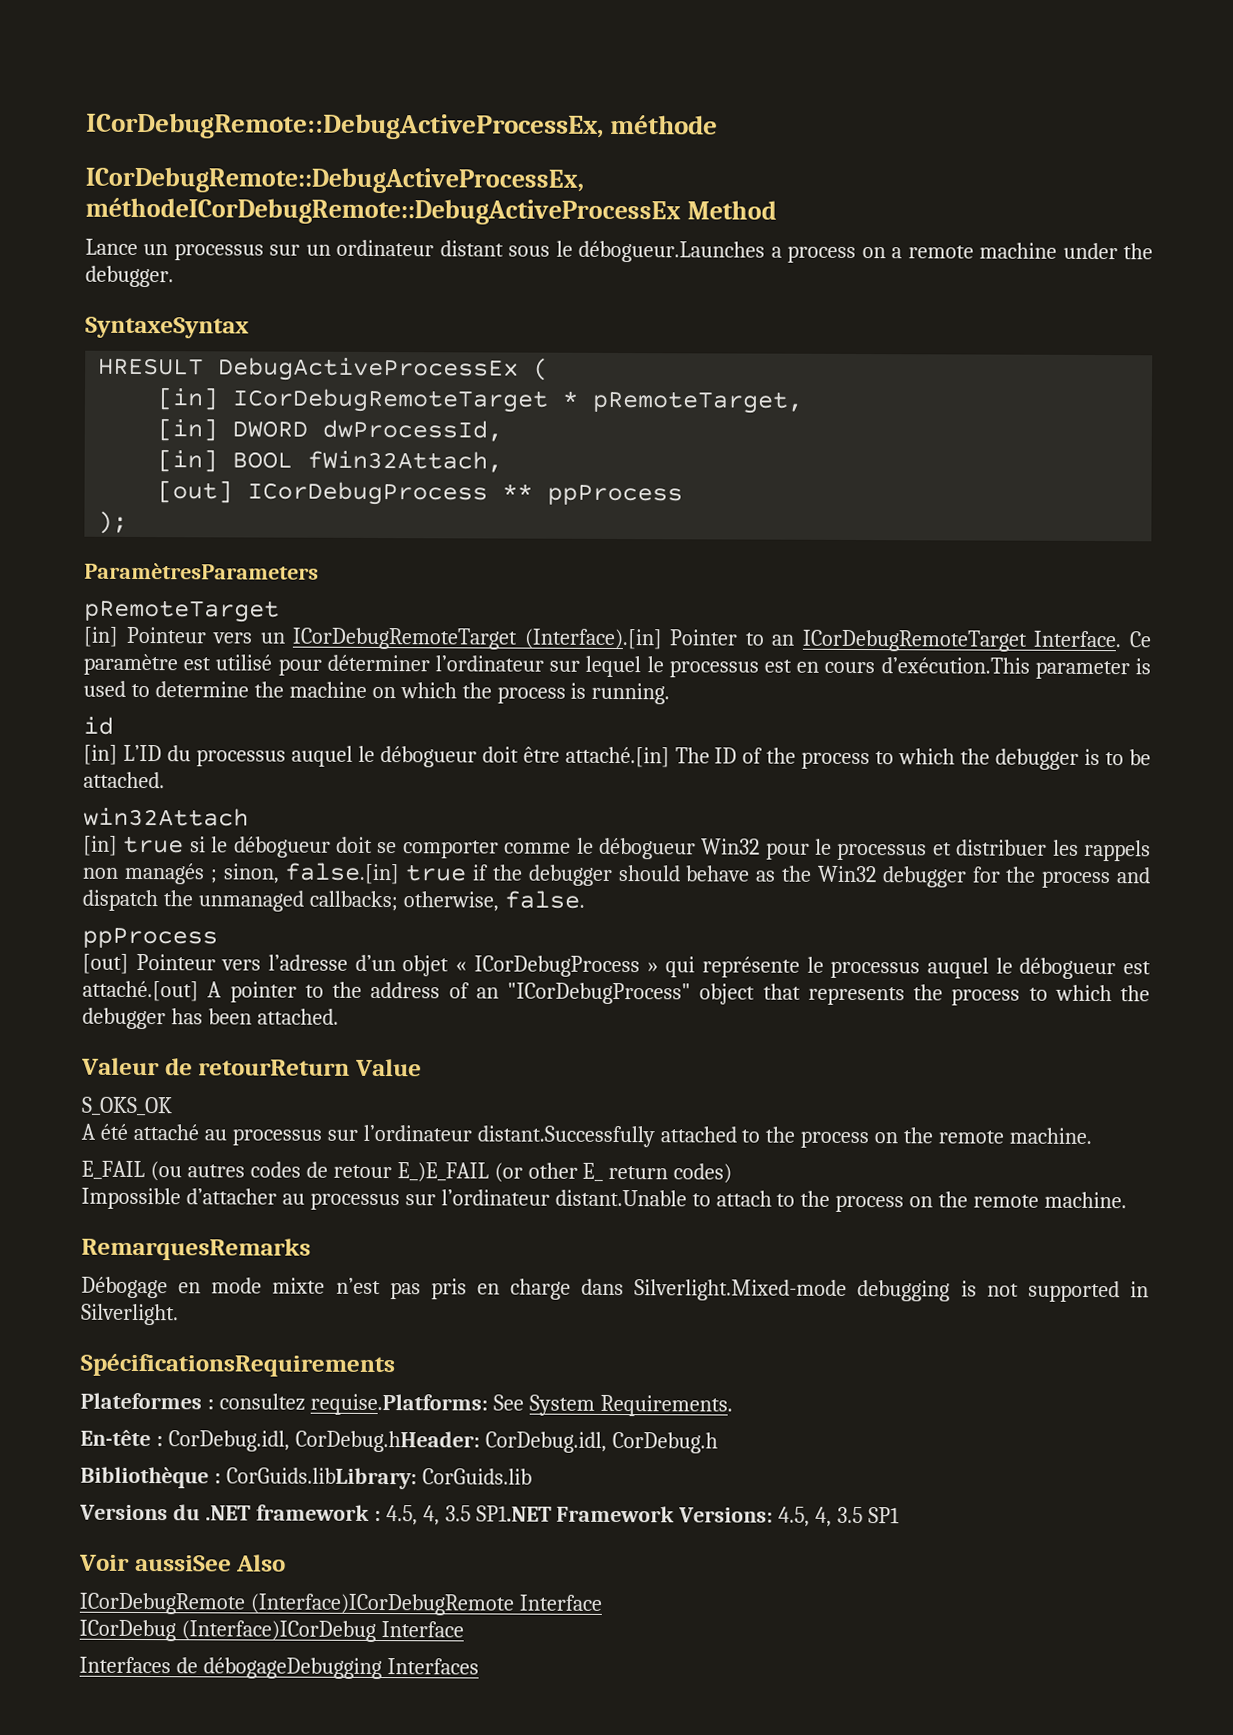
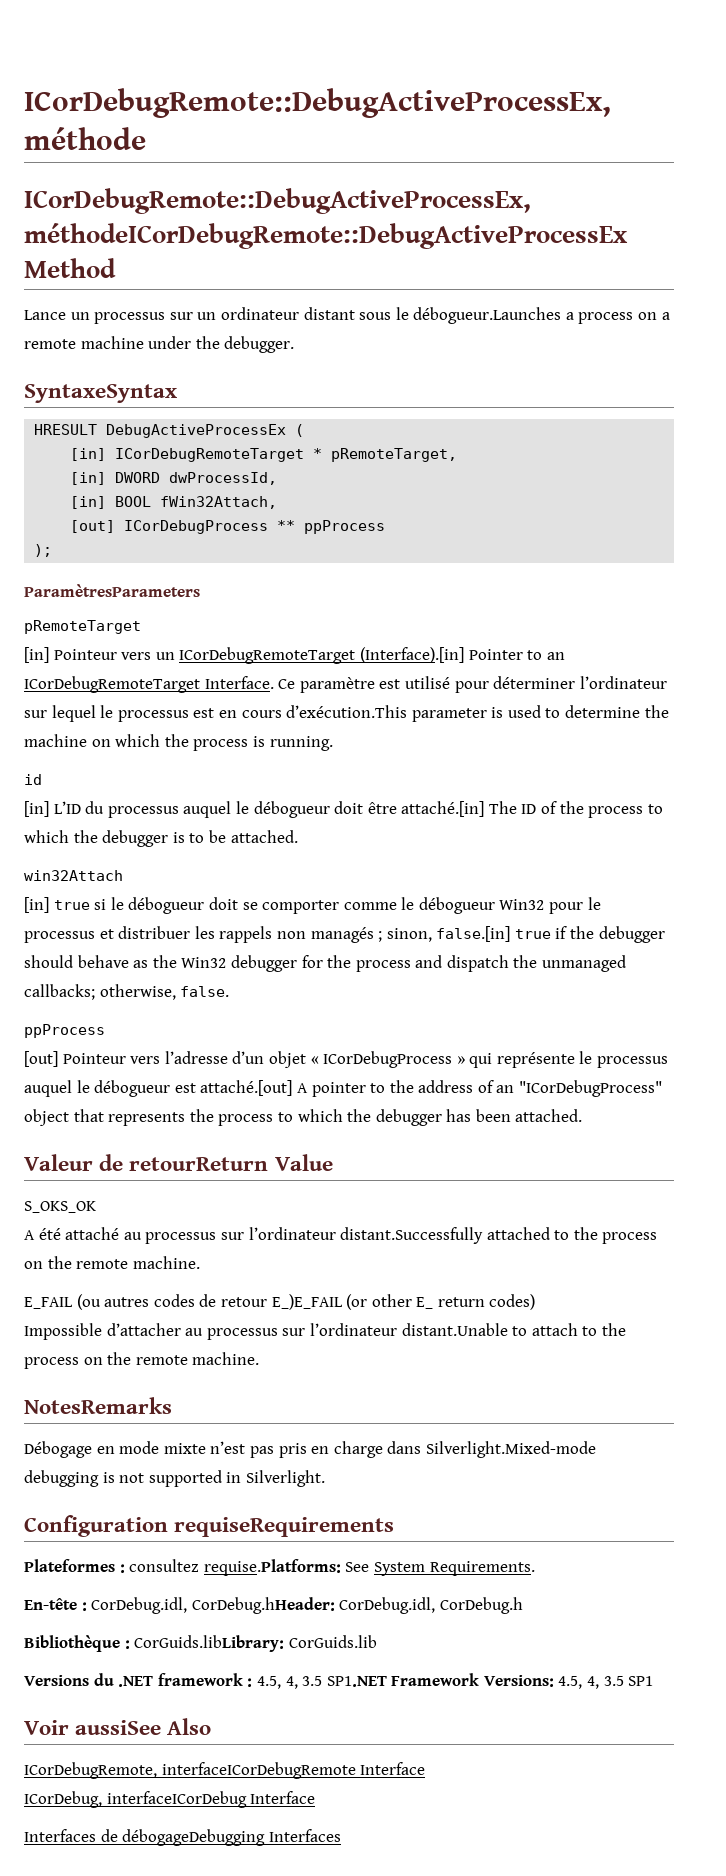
- RemarquesRemarks
+ NotesRemarks
- SpécificationsRequirements
+ Configuration requiseRequirements
- ICorDebugRemote (Interface)ICorDebugRemote Interface
- ICorDebug (Interface)ICorDebug Interface
+ ICorDebugRemote, interfaceICorDebugRemote Interface
+ ICorDebug, interfaceICorDebug Interface

